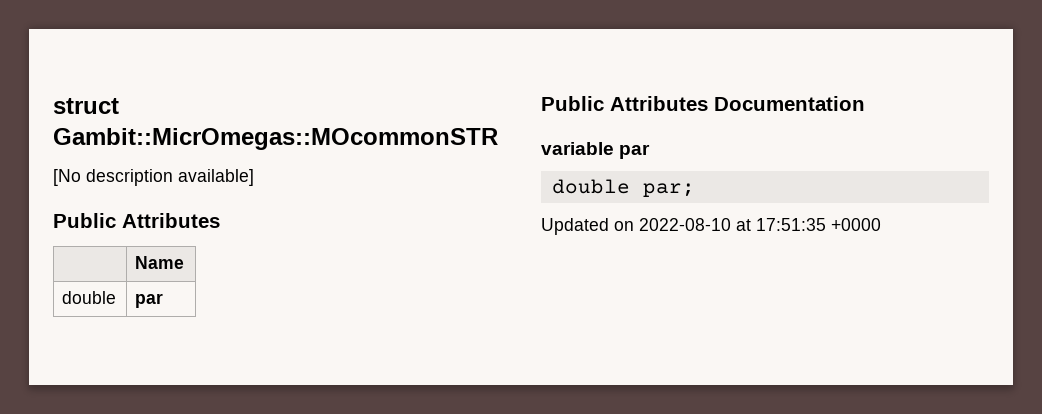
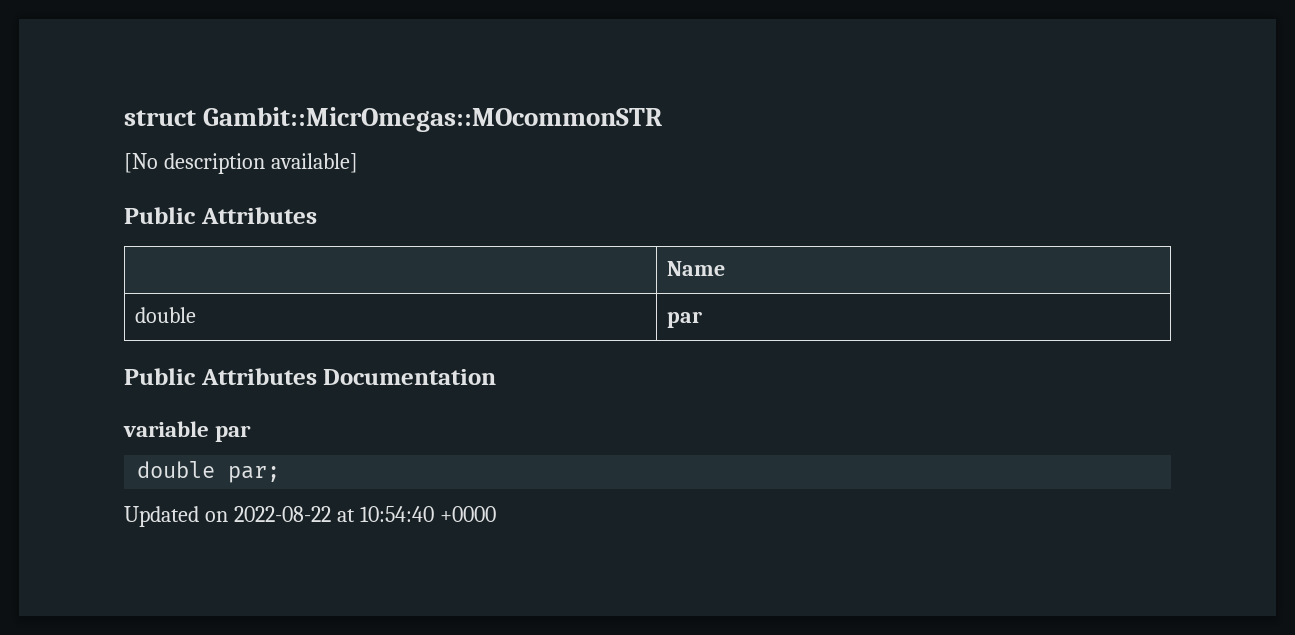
- Updated on 2022-08-10 at 17:51:35 +0000
+ Updated on 2022-08-22 at 10:54:40 +0000

